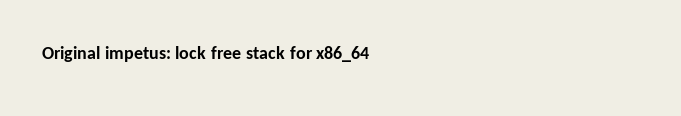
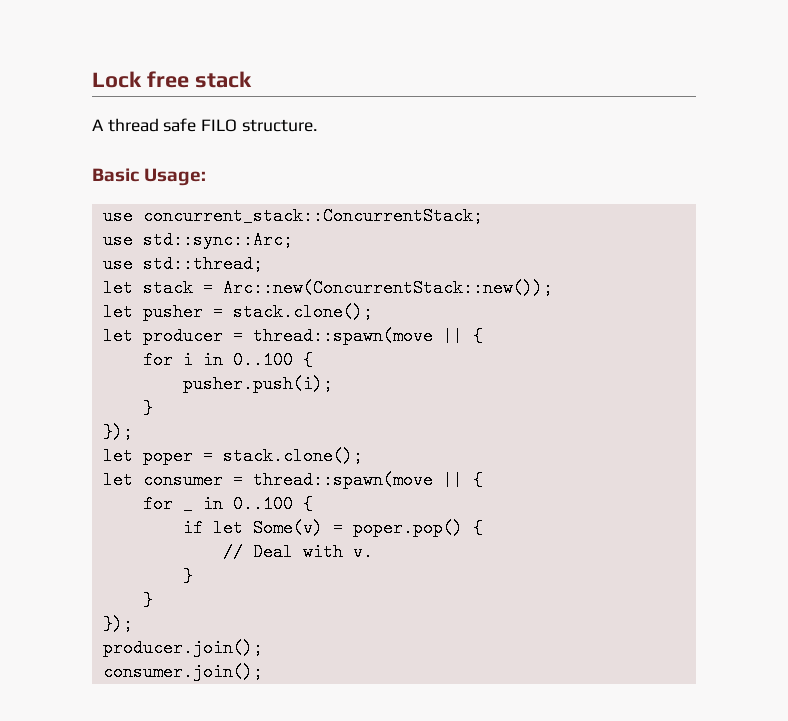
- Original impetus: lock free stack for x86_64
+ Lock free stack
+ A thread safe FILO structure.
+ Basic Usage:
+ use concurrent_stack::ConcurrentStack;
+ use std::sync::Arc;
+ use std::thread;
+ let stack = Arc::new(ConcurrentStack::new());
+ let pusher = stack.clone();
+ let producer = thread::spawn(move || {
+ for i in 0..100 {
+ pusher.push(i);
+ }
+ });
+ let poper = stack.clone();
+ let consumer = thread::spawn(move || {
+ for _ in 0..100 {
+ if let Some(v) = poper.pop() {
+ // Deal with v.
+ }
+ }
+ });
+ producer.join();
+ consumer.join();

